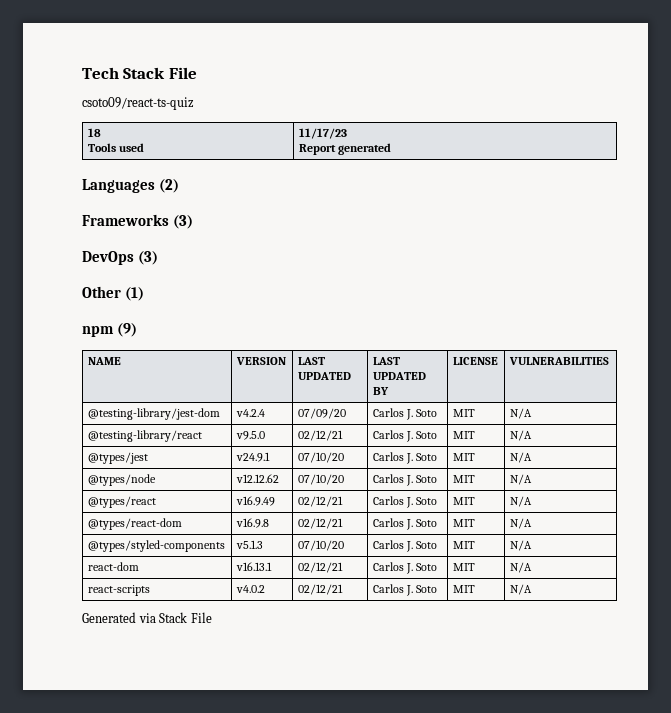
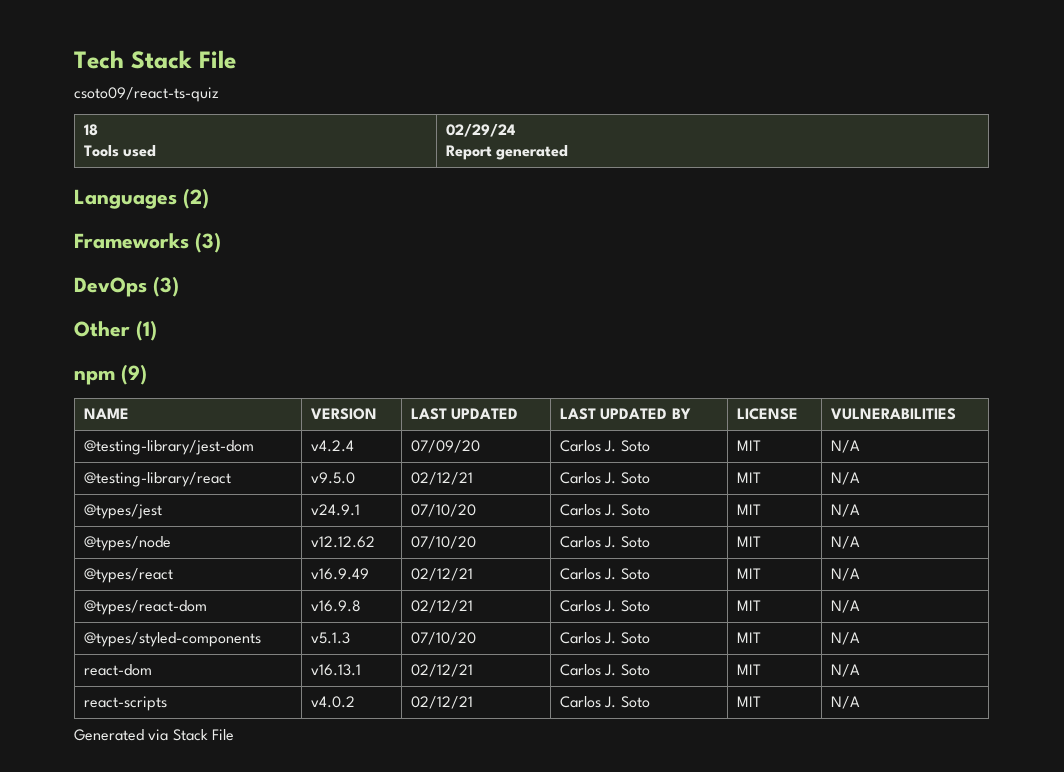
  18
- Tools used | 11/17/23
+ Tools used | 02/29/24

